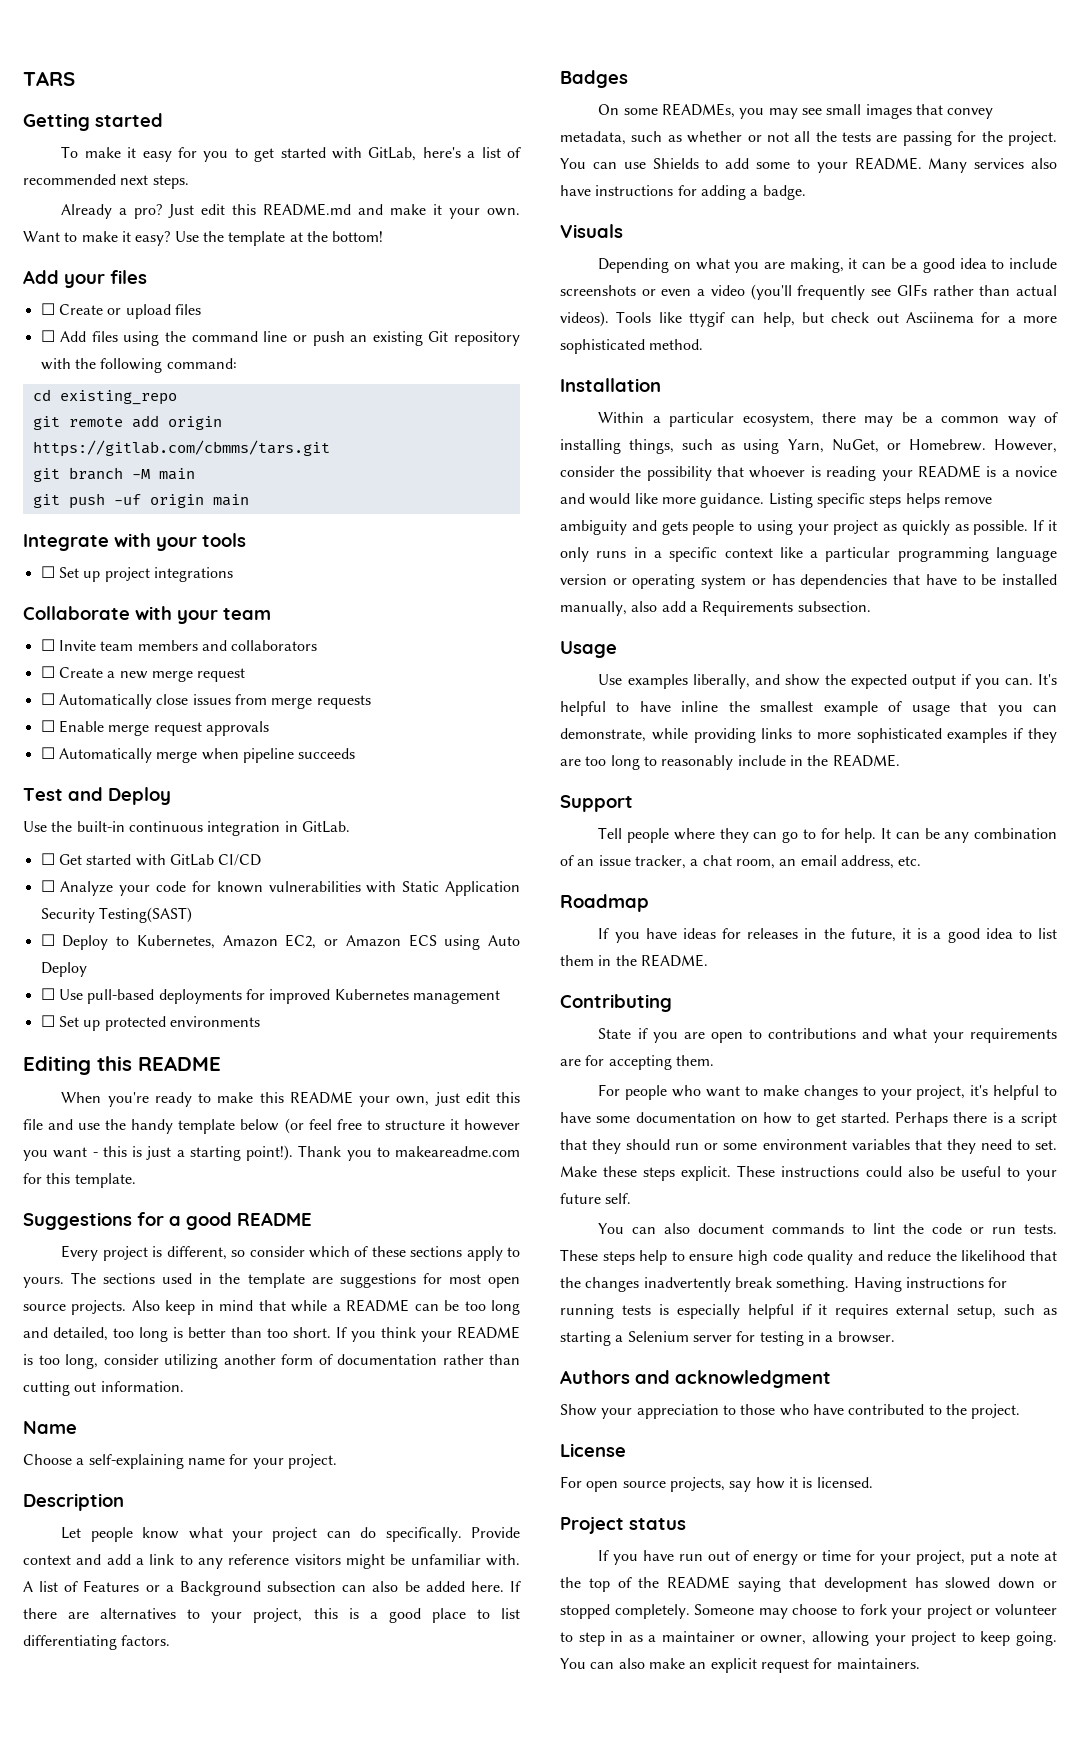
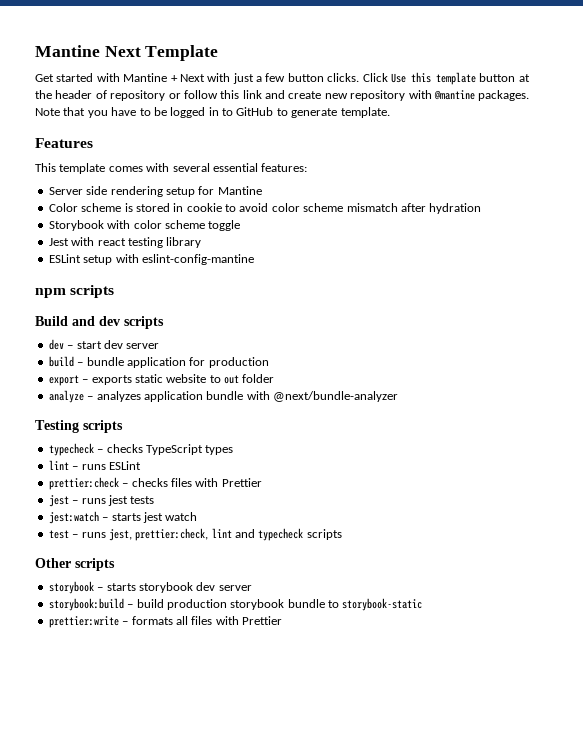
- TARS
- Getting started
- To make it easy for you to get started with GitLab, here's a list of recommended next steps.
- Already a pro? Just edit this README.md and make it your own. Want to make it easy? Use the template at the bottom!
- Add your files
- ☐ Create or upload files
- ☐ Add files using the command line or push an existing Git repository with the following command:
- cd existing_repo
- git remote add origin https://gitlab.com/cbmms/tars.git
- git branch -M main
- git push -uf origin main
- Integrate with your tools
- ☐ Set up project integrations
- Collaborate with your team
- ☐ Invite team members and collaborators
- ☐ Create a new merge request
- ☐ Automatically close issues from merge requests
- ☐ Enable merge request approvals
- ☐ Automatically merge when pipeline succeeds
- Test and Deploy
- Use the built-in continuous integration in GitLab.
- ☐ Get started with GitLab CI/CD
- ☐ Analyze your code for known vulnerabilities with Static Application Security Testing(SAST)
- ☐ Deploy to Kubernetes, Amazon EC2, or Amazon ECS using Auto Deploy
- ☐ Use pull-based deployments for improved Kubernetes management
- ☐ Set up protected environments
- Editing this README
- When you're ready to make this README your own, just edit this file and use the handy template below (or feel free to structure it however you want - this is just a starting point!). Thank you to makeareadme.com for this template.
- Suggestions for a good README
- Every project is different, so consider which of these sections apply to yours. The sections used in the template are suggestions for most open source projects. Also keep in mind that while a README can be too long and detailed, too long is better than too short. If you think your README is too long, consider utilizing another form of documentation rather than cutting out information.
- Name
- Choose a self-explaining name for your project.
- Description
- Let people know what your project can do specifically. Provide context and add a link to any reference visitors might be unfamiliar with. A list of Features or a Background subsection can also be added here. If there are alternatives to your project, this is a good place to list differentiating factors.
- Badges
- On some READMEs, you may see small images that convey metadata, such as whether or not all the tests are passing for the project. You can use Shields to add some to your README. Many services also have instructions for adding a badge.
- Visuals
- Depending on what you are making, it can be a good idea to include screenshots or even a video (you'll frequently see GIFs rather than actual videos). Tools like ttygif can help, but check out Asciinema for a more sophisticated method.
- Installation
- Within a particular ecosystem, there may be a common way of installing things, such as using Yarn, NuGet, or Homebrew. However, consider the possibility that whoever is reading your README is a novice and would like more guidance. Listing specific steps helps remove ambiguity and gets people to using your project as quickly as possible. If it only runs in a specific context like a particular programming language version or operating system or has dependencies that have to be installed manually, also add a Requirements subsection.
- Usage
- Use examples liberally, and show the expected output if you can. It's helpful to have inline the smallest example of usage that you can demonstrate, while providing links to more sophisticated examples if they are too long to reasonably include in the README.
- Support
- Tell people where they can go to for help. It can be any combination of an issue tracker, a chat room, an email address, etc.
- Roadmap
- If you have ideas for releases in the future, it is a good idea to list them in the README.
- Contributing
- State if you are open to contributions and what your requirements are for accepting them.
- For people who want to make changes to your project, it's helpful to have some documentation on how to get started. Perhaps there is a script that they should run or some environment variables that they need to set. Make these steps explicit. These instructions could also be useful to your future self.
- You can also document commands to lint the code or run tests. These steps help to ensure high code quality and reduce the likelihood that the changes inadvertently break something. Having instructions for running tests is especially helpful if it requires external setup, such as starting a Selenium server for testing in a browser.
- Authors and acknowledgment
- Show your appreciation to those who have contributed to the project.
- License
- For open source projects, say how it is licensed.
- Project status
- If you have run out of energy or time for your project, put a note at the top of the README saying that development has slowed down or stopped completely. Someone may choose to fork your project or volunteer to step in as a maintainer or owner, allowing your project to keep going. You can also make an explicit request for maintainers.
+ Mantine Next Template
+ Get started with Mantine + Next with just a few button clicks. Click Use this template button at the header of repository or follow this link and create new repository with @mantine packages. Note that you have to be logged in to GitHub to generate template.
+ Features
+ This template comes with several essential features:
+ Server side rendering setup for Mantine
+ Color scheme is stored in cookie to avoid color scheme mismatch after hydration
+ Storybook with color scheme toggle
+ Jest with react testing library
+ ESLint setup with eslint-config-mantine
+ npm scripts
+ Build and dev scripts
+ dev – start dev server
+ build – bundle application for production
+ export – exports static website to out folder
+ analyze – analyzes application bundle with @next/bundle-analyzer
+ Testing scripts
+ typecheck – checks TypeScript types
+ lint – runs ESLint
+ prettier:check – checks files with Prettier
+ jest – runs jest tests
+ jest:watch – starts jest watch
+ test – runs jest, prettier:check, lint and typecheck scripts
+ Other scripts
+ storybook – starts storybook dev server
+ storybook:build – build production storybook bundle to storybook-static
+ prettier:write – formats all files with Prettier

